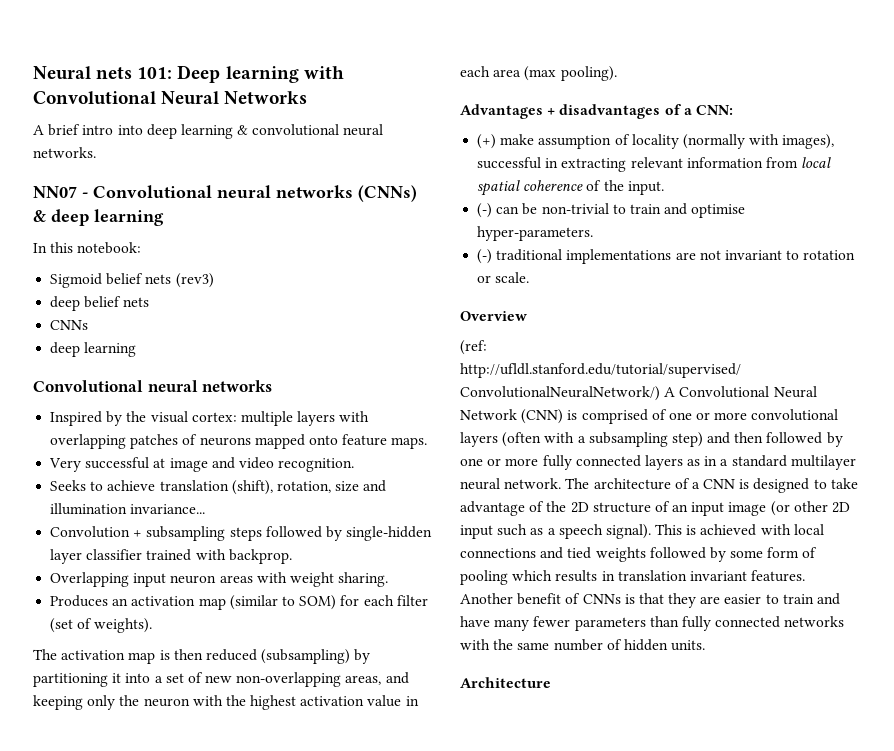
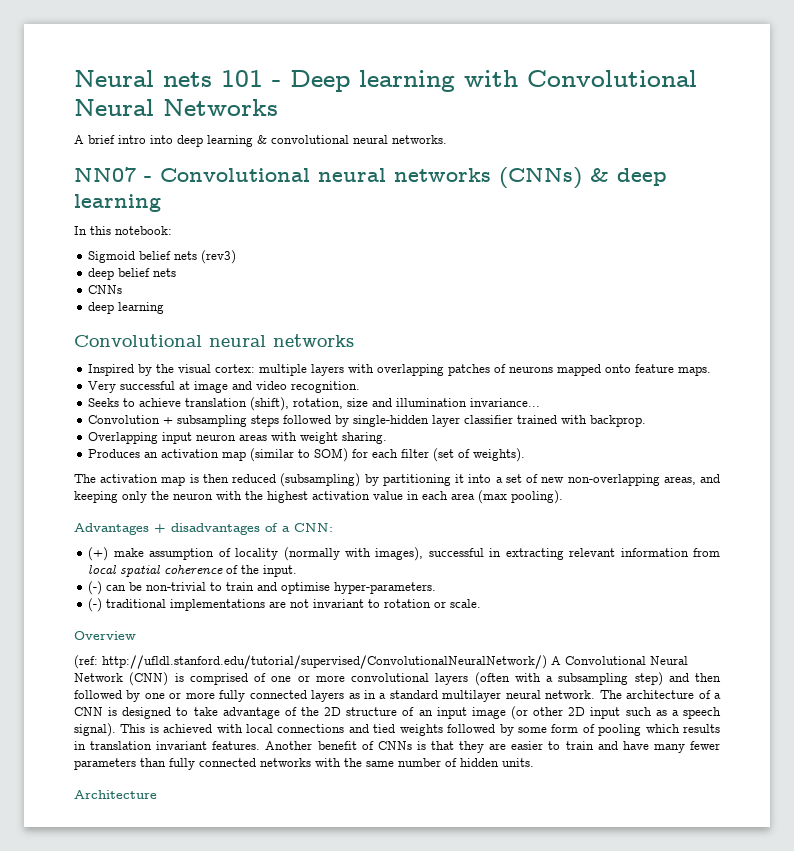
- Neural nets 101: Deep learning with Convolutional Neural Networks
+ Neural nets 101 - Deep learning with Convolutional Neural Networks

